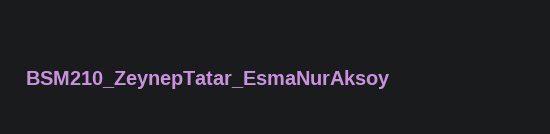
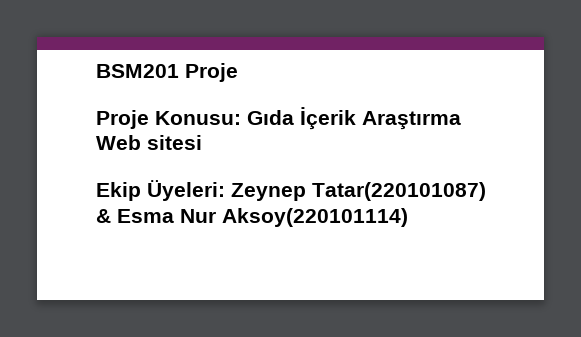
- BSM210_ZeynepTatar_EsmaNurAksoy
+ BSM201 Proje
+ Proje Konusu: Gıda İçerik Araştırma Web sitesi
+ Ekip Üyeleri: Zeynep Tatar(220101087) & Esma Nur Aksoy(220101114)

